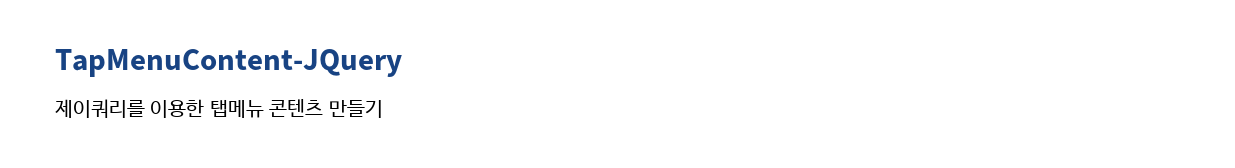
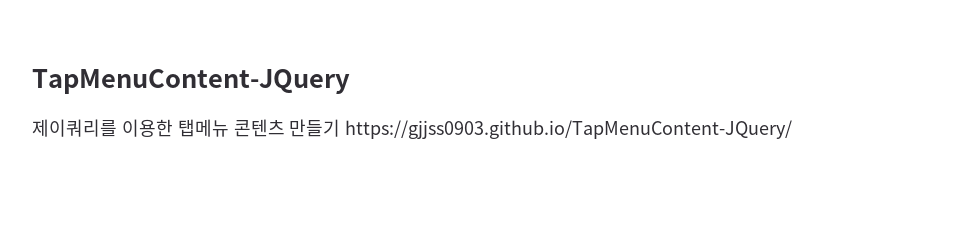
- 제이쿼리를 이용한 탭메뉴 콘텐츠 만들기
+ 제이쿼리를 이용한 탭메뉴 콘텐츠 만들기 https://gjjss0903.github.io/TapMenuContent-JQuery/

